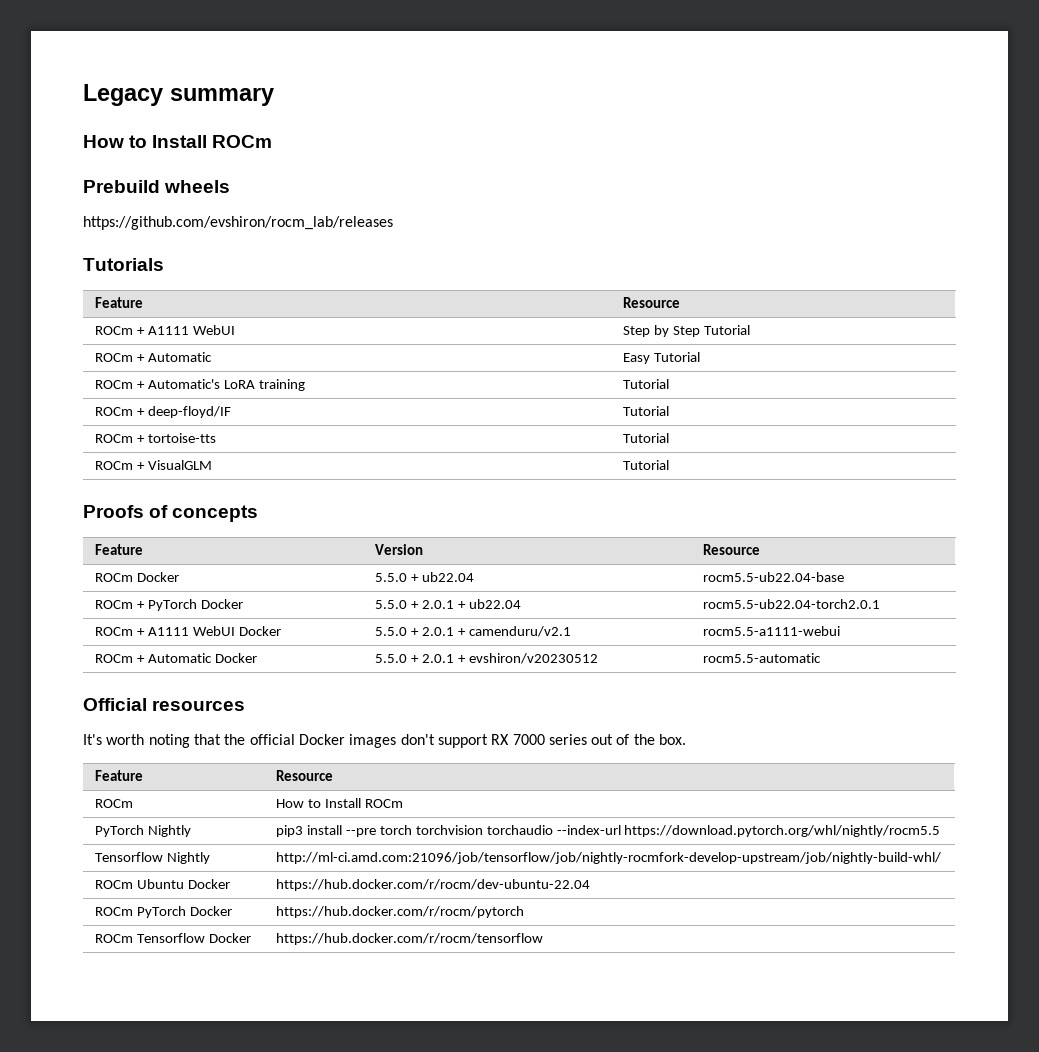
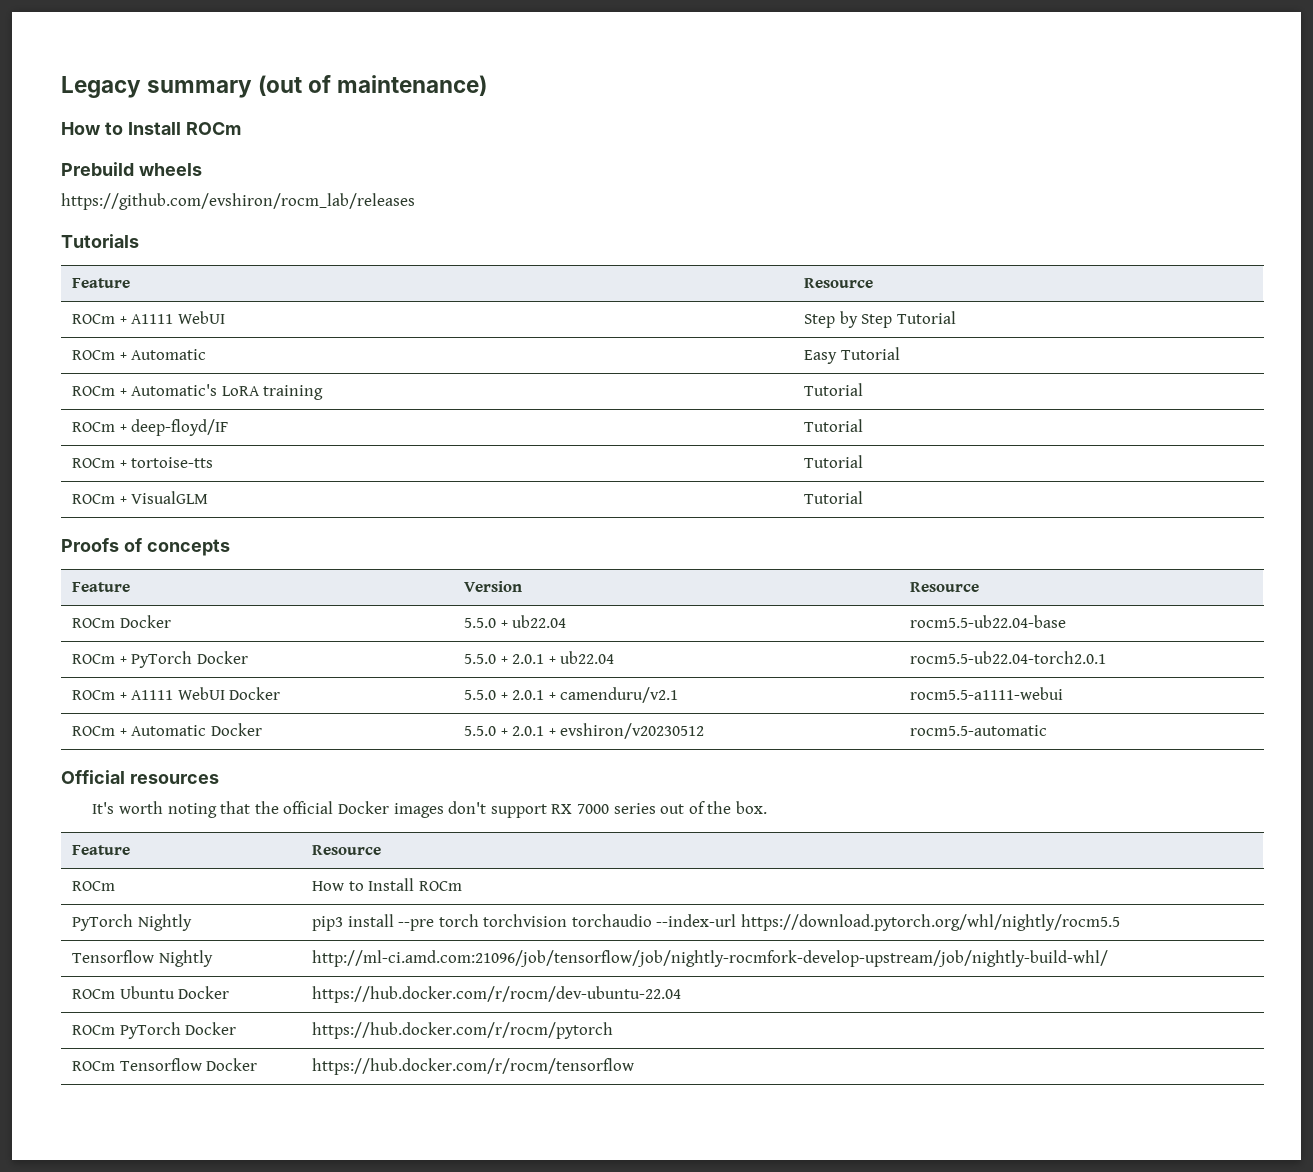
- Legacy summary
+ Legacy summary (out of maintenance)

